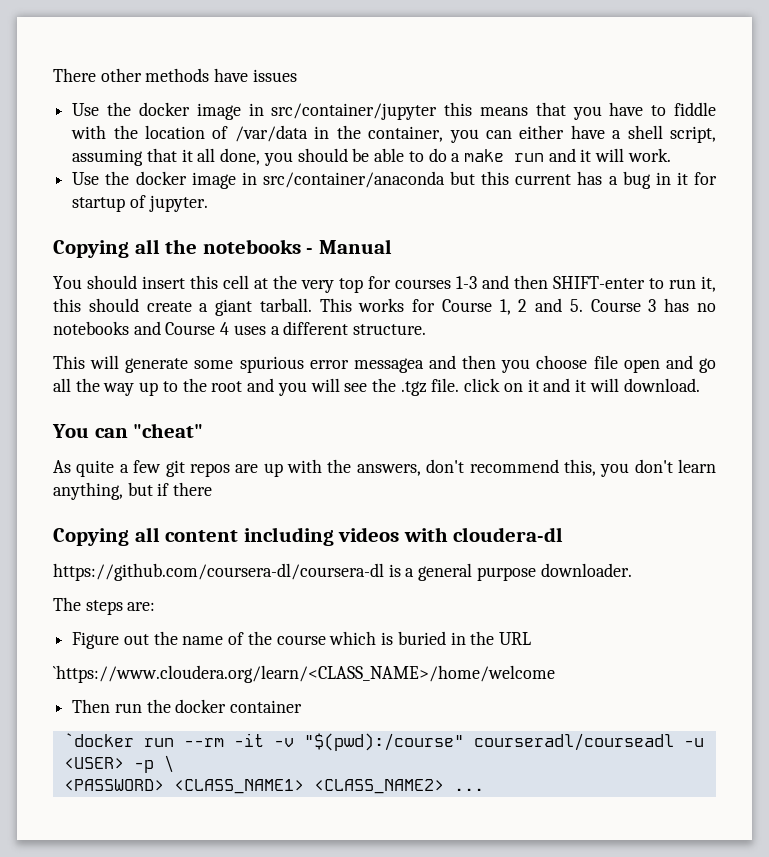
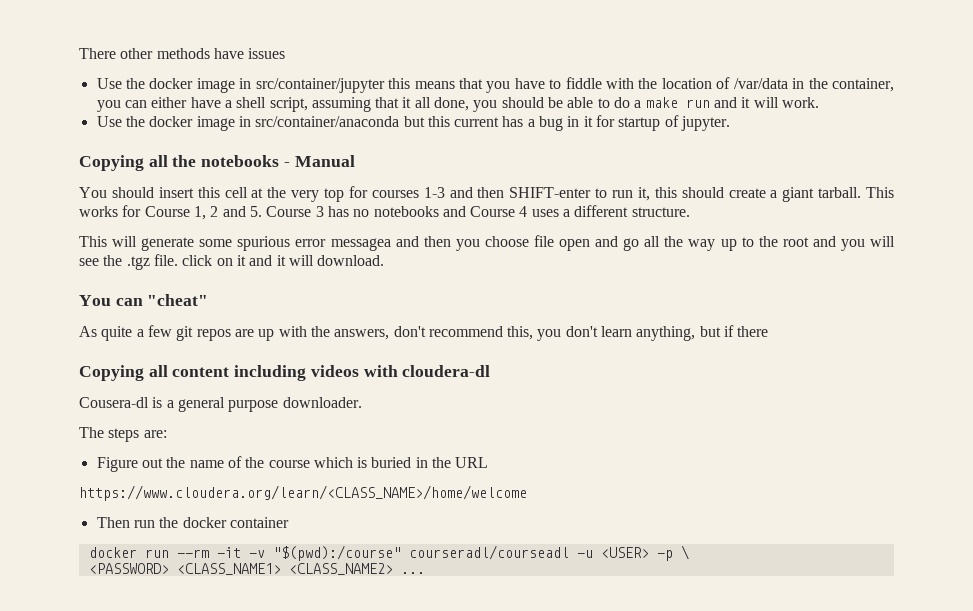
- https://github.com/coursera-dl/coursera-dl is a general purpose downloader.
+ Cousera-dl is a general purpose downloader.
- `https://www.cloudera.org/learn/<CLASS_NAME>/home/welcome
+ https://www.cloudera.org/learn/<CLASS_NAME>/home/welcome
- `docker run --rm -it -v "$(pwd):/course" courseradl/courseadl -u <USER> -p \
+ docker run --rm -it -v "$(pwd):/course" courseradl/courseadl -u <USER> -p \

